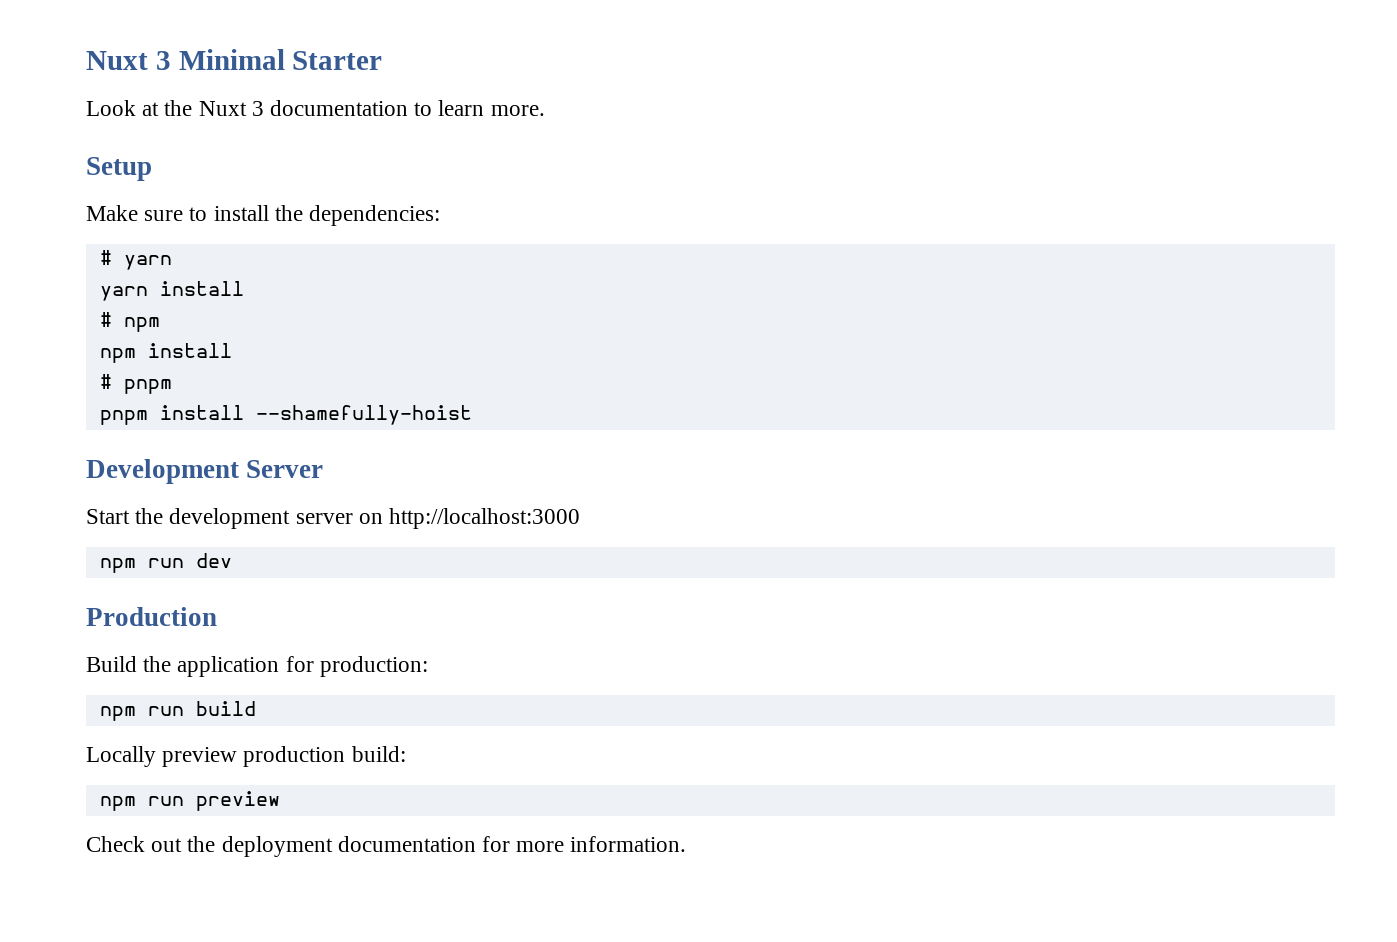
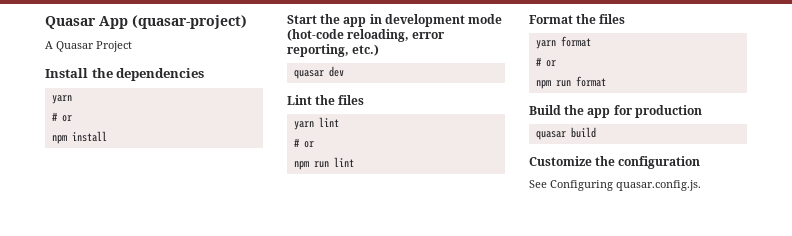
- Nuxt 3 Minimal Starter
- Look at the Nuxt 3 documentation to learn more.
- Setup
- Make sure to install the dependencies:
- # yarn
- yarn install
- # npm
+ Quasar App (quasar-project)
+ A Quasar Project
+ Install the dependencies
+ yarn
+ # or
  npm install
- # pnpm
- pnpm install --shamefully-hoist
- Development Server
- Start the development server on http://localhost:3000
- npm run dev
- Production
- Build the application for production:
- npm run build
- Locally preview production build:
- npm run preview
- Check out the deployment documentation for more information.
+ Start the app in development mode (hot-code reloading, error reporting, etc.)
+ quasar dev
+ Lint the files
+ yarn lint
+ # or
+ npm run lint
+ Format the files
+ yarn format
+ # or
+ npm run format
+ Build the app for production
+ quasar build
+ Customize the configuration
+ See Configuring quasar.config.js.

